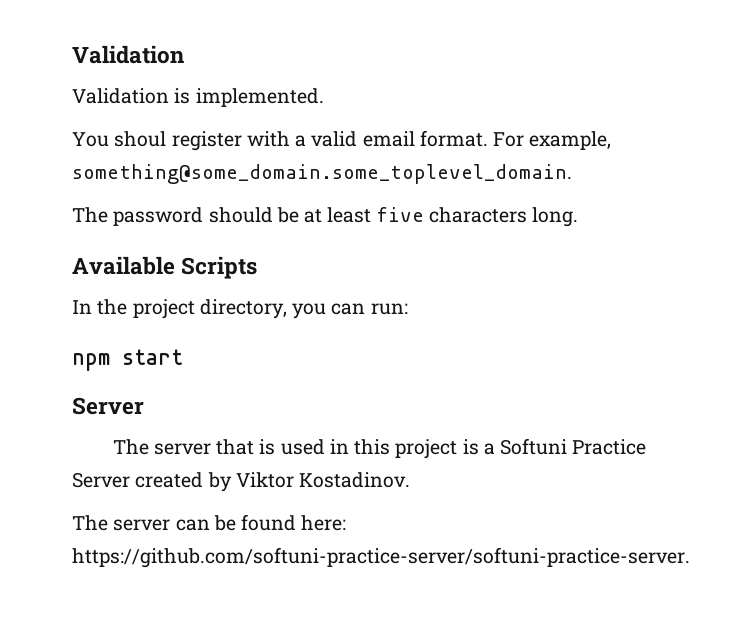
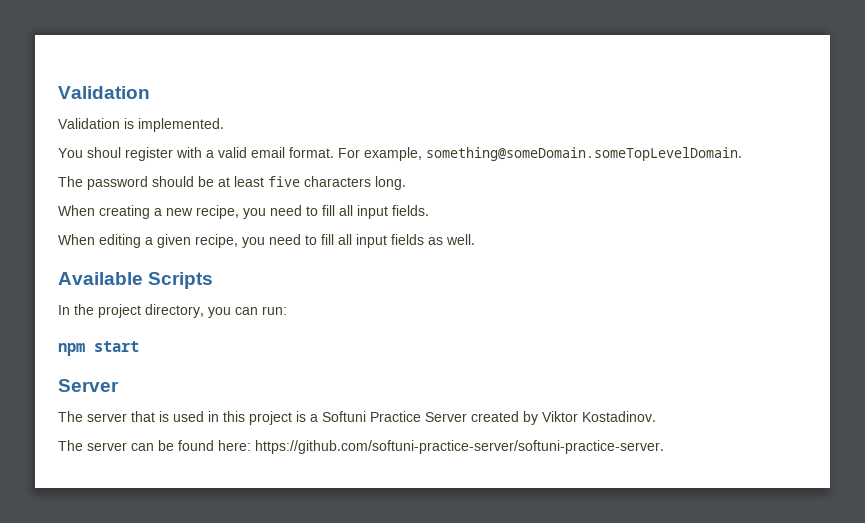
- For example, something@some_domain.some_toplevel_domain.
+ For example, something@someDomain.someTopLevelDomain.
+ When creating a new recipe, you need to fill all input fields.
+ When editing a given recipe, you need to fill all input fields as well.

